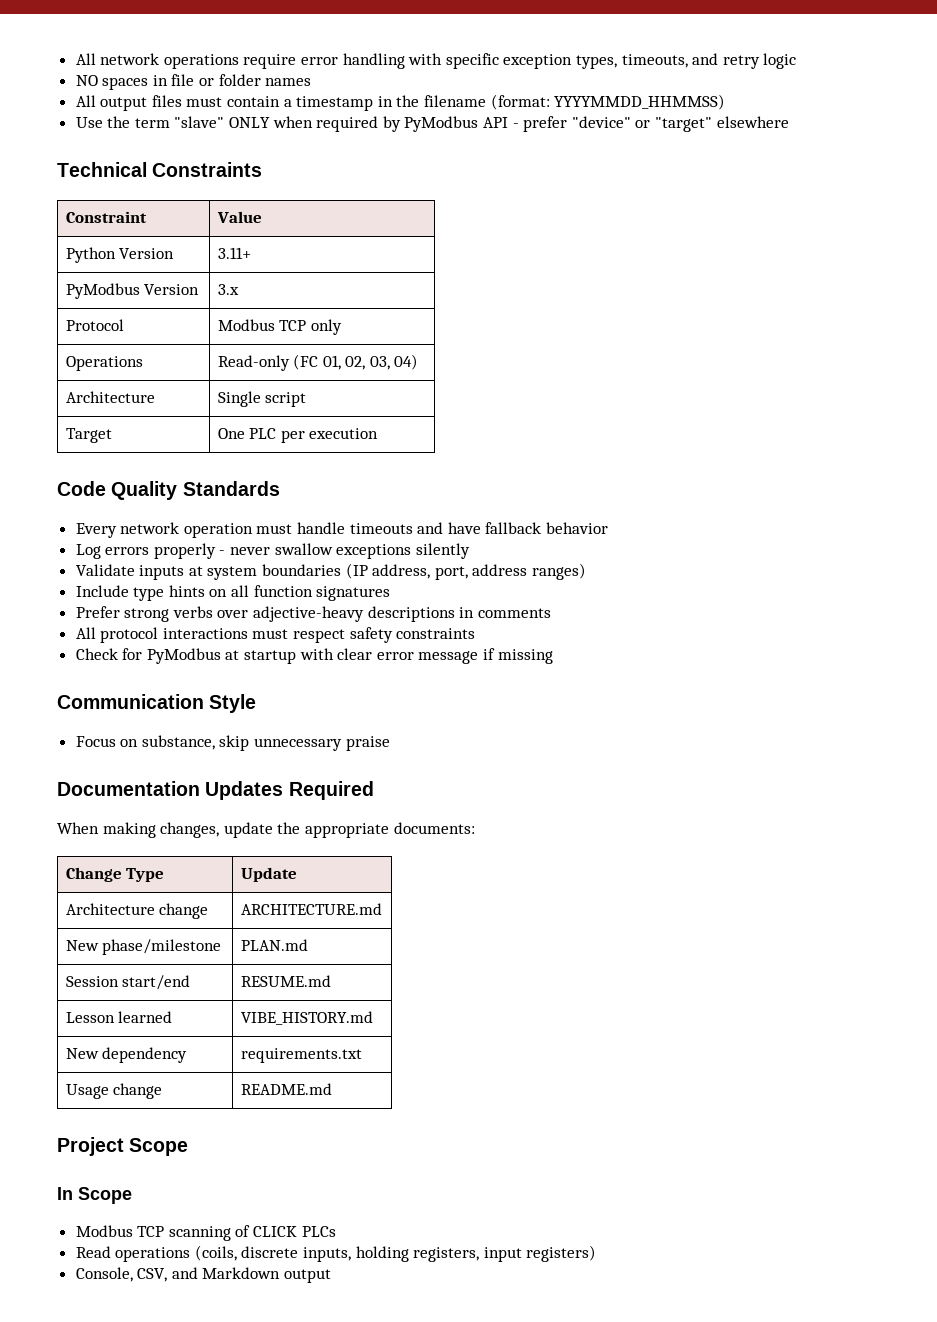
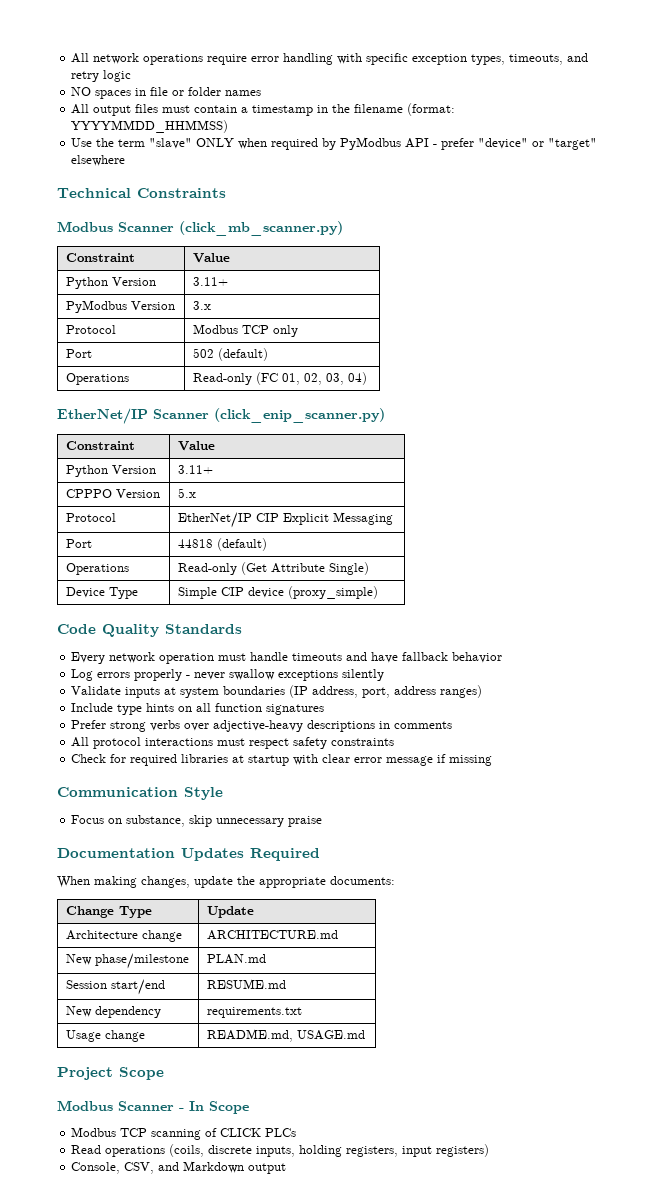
+ Modbus Scanner (click_mb_scanner.py)
+ Port | 502 (default)
- Architecture | Single script
- Target | One PLC per execution
+ EtherNet/IP Scanner (click_enip_scanner.py)
+ Constraint | Value
+ Python Version | 3.11+
+ CPPPO Version | 5.x
+ Protocol | EtherNet/IP CIP Explicit Messaging
+ Port | 44818 (default)
+ Operations | Read-only (Get Attribute Single)
+ Device Type | Simple CIP device (proxy_simple)
- Check for PyModbus at startup with clear error message if missing
+ Check for required libraries at startup with clear error message if missing
- Lesson learned | VIBE_HISTORY.md
- Usage change | README.md
+ Usage change | README.md, USAGE.md
- In Scope
+ Modbus Scanner - In Scope

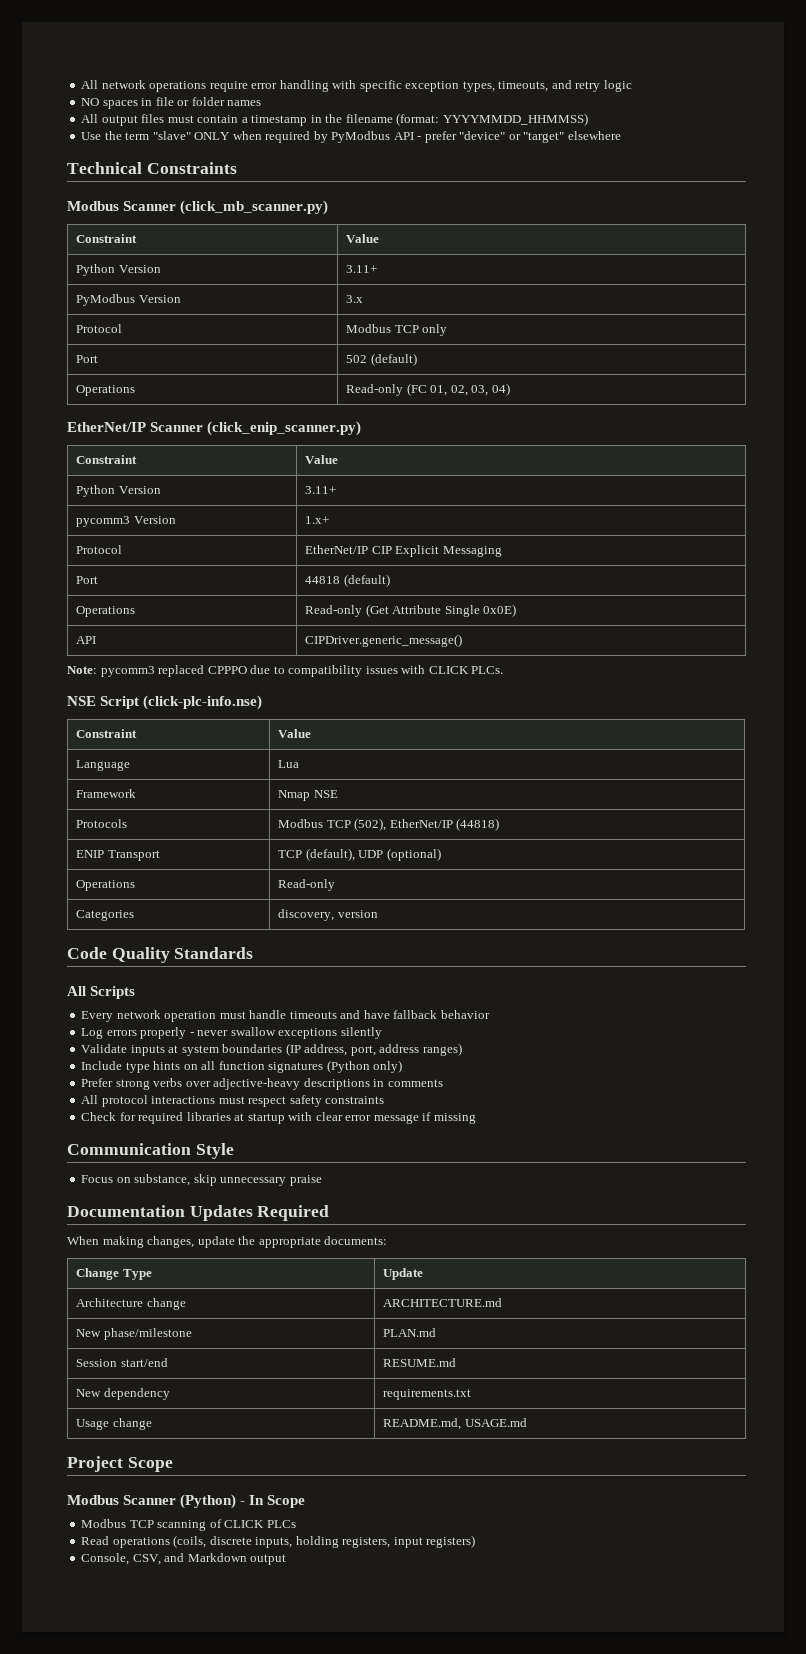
- CPPPO Version | 5.x
+ pycomm3 Version | 1.x+
- Operations | Read-only (Get Attribute Single)
- Device Type | Simple CIP device (proxy_simple)
+ Operations | Read-only (Get Attribute Single 0x0E)
+ API | CIPDriver.generic_message()
+ Note: pycomm3 replaced CPPPO due to compatibility issues with CLICK PLCs.
+ NSE Script (click-plc-info.nse)
+ Constraint | Value
+ Language | Lua
+ Framework | Nmap NSE
+ Protocols | Modbus TCP (502), EtherNet/IP (44818)
+ ENIP Transport | TCP (default), UDP (optional)
+ Operations | Read-only
+ Categories | discovery, version
+ All Scripts
- Include type hints on all function signatures
+ Include type hints on all function signatures (Python only)
- Modbus Scanner - In Scope
+ Modbus Scanner (Python) - In Scope

